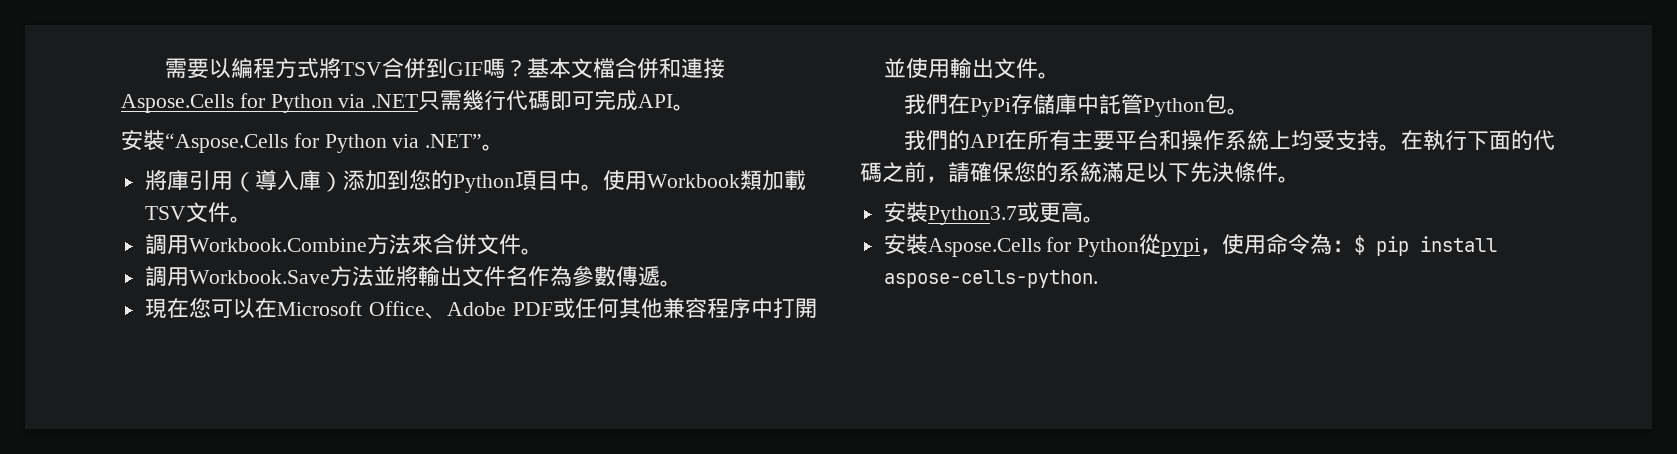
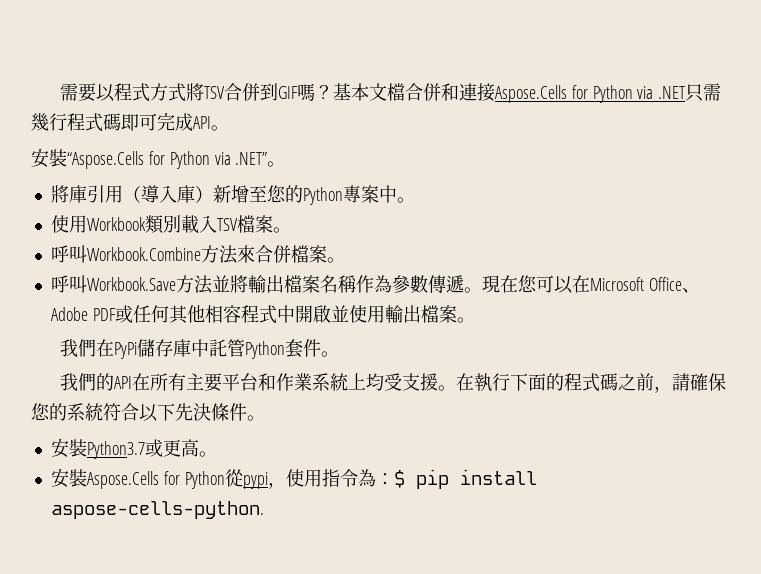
- 需要以編程方式將TSV合併到GIF嗎？
+ 需要以程式方式將TSV合併到GIF嗎？
- 基本文檔合併和連接Aspose.Cells for Python via .NET只需幾行代碼即可完成API。
+ 基本文檔合併和連接Aspose.Cells for Python via .NET只需幾行程式碼即可完成API。
- 將庫引用（導入庫）添加到您的Python項目中。使用Workbook類加載TSV文件。
- 調用Workbook.Combine方法來合併文件。
- 調用Workbook.Save方法並將輸出文件名作為參數傳遞。
- 現在您可以在Microsoft Office、Adobe PDF或任何其他兼容程序中打開並使用輸出文件。
+ 將庫引用（導入庫）新增至您的Python專案中。
+ 使用Workbook類別載入TSV檔案。
+ 呼叫Workbook.Combine方法來合併檔案。
+ 呼叫Workbook.Save方法並將輸出檔案名稱作為參數傳遞。現在您可以在Microsoft Office、Adobe PDF或任何其他相容程式中開啟並使用輸出檔案。
- 我們在PyPi存儲庫中託管Python包。
+ 我們在PyPi儲存庫中託管Python套件。
- 我們的API在所有主要平台和操作系統上均受支持。
+ 我們的API在所有主要平台和作業系統上均受支援。
- 在執行下面的代碼之前，請確保您的系統滿足以下先決條件。
+ 在執行下面的程式碼之前，請確保您的系統符合以下先決條件。
- 安裝Aspose.Cells for Python從pypi，使用命令為：$ pip install aspose-cells-python.
+ 安裝Aspose.Cells for Python從pypi，使用指令為：$ pip install aspose-cells-python.

